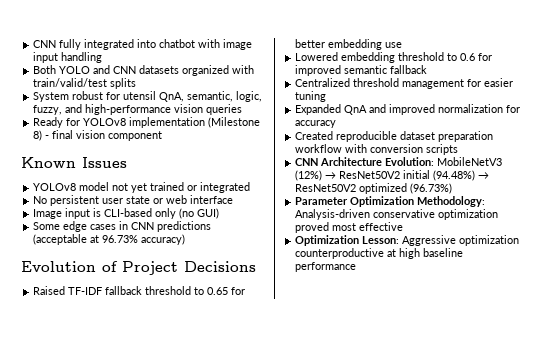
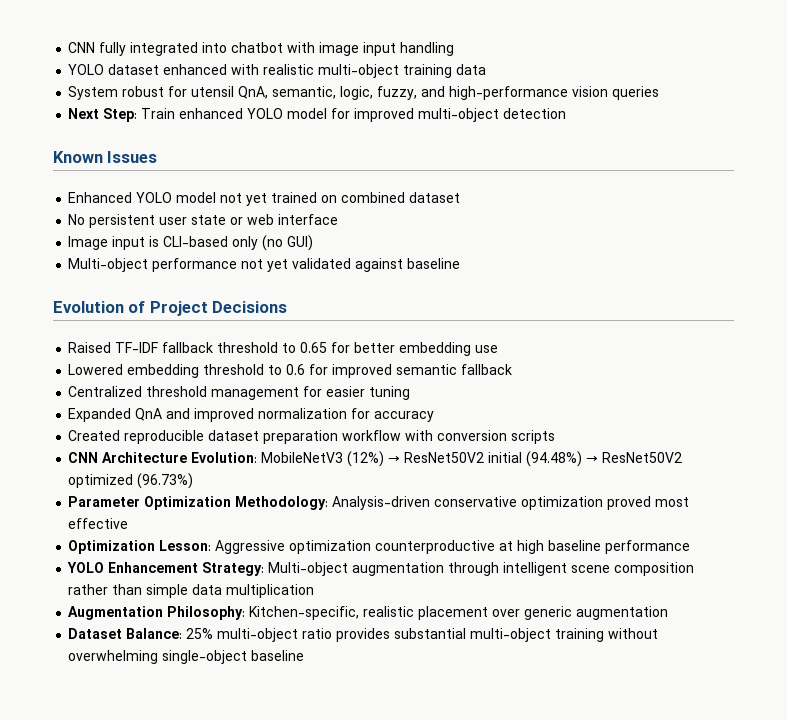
- Both YOLO and CNN datasets organized with train/valid/test splits
+ YOLO dataset enhanced with realistic multi-object training data
- Ready for YOLOv8 implementation (Milestone 8) - final vision component
+ Next Step: Train enhanced YOLO model for improved multi-object detection
- YOLOv8 model not yet trained or integrated
+ Enhanced YOLO model not yet trained on combined dataset
- Some edge cases in CNN predictions (acceptable at 96.73% accuracy)
+ Multi-object performance not yet validated against baseline
+ YOLO Enhancement Strategy: Multi-object augmentation through intelligent scene composition rather than simple data multiplication
+ Augmentation Philosophy: Kitchen-specific, realistic placement over generic augmentation
+ Dataset Balance: 25% multi-object ratio provides substantial multi-object training without overwhelming single-object baseline

